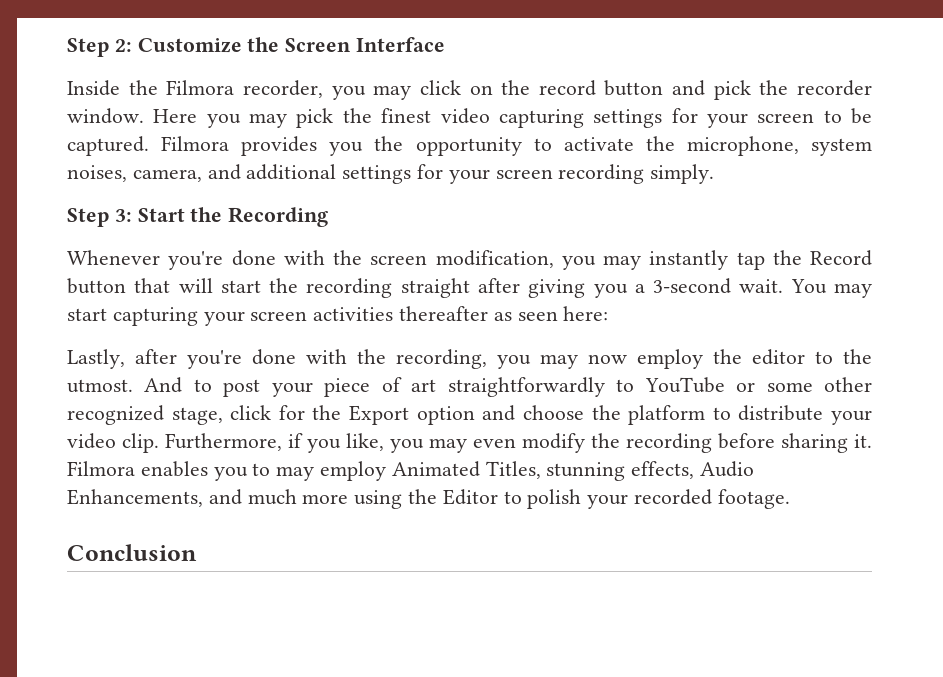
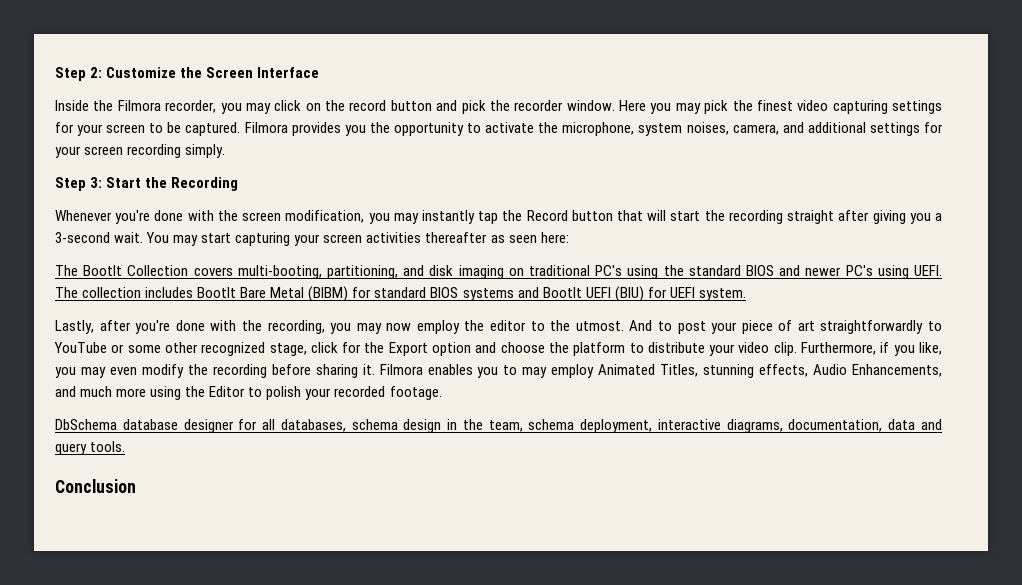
+ The BootIt Collection covers multi-booting, partitioning, and disk imaging on traditional PC's using the standard BIOS and newer PC's using UEFI. The collection includes BootIt Bare Metal (BIBM) for standard BIOS systems and BootIt UEFI (BIU) for UEFI system.
+ DbSchema database designer for all databases, schema design in the team, schema deployment, interactive diagrams, documentation, data and query tools.

